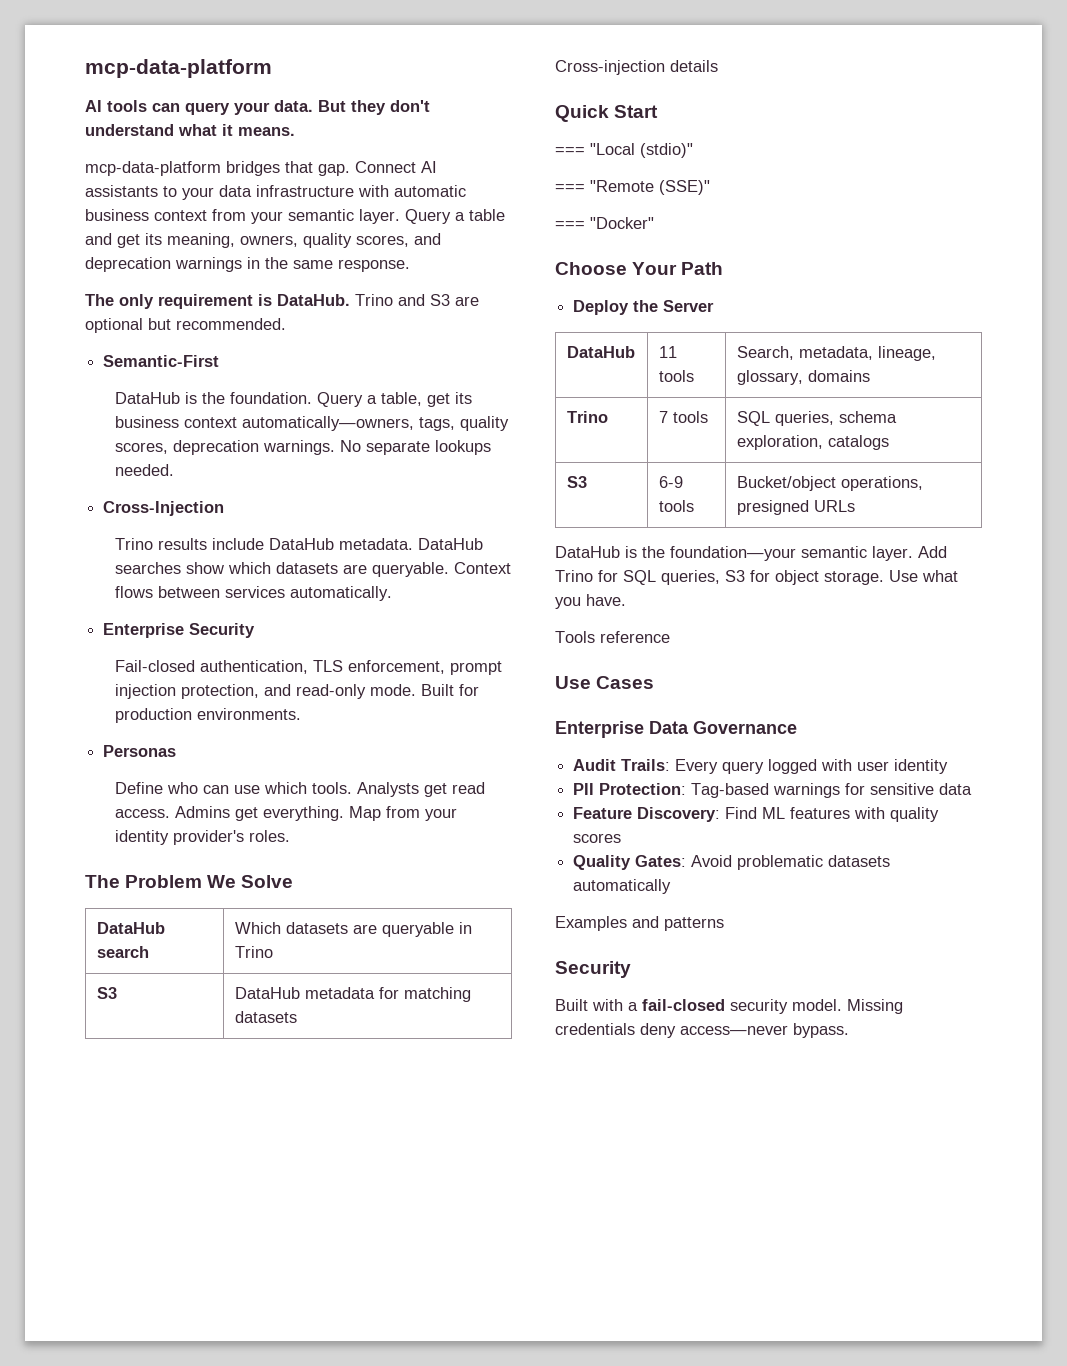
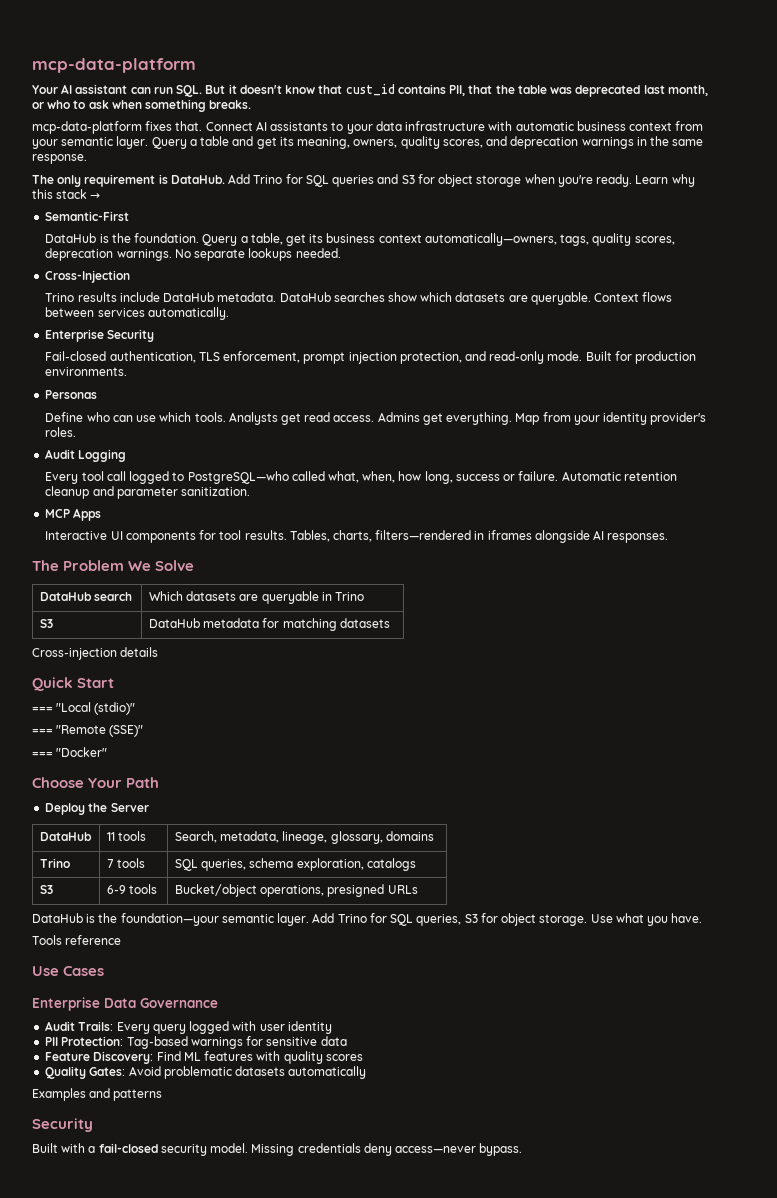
- AI tools can query your data. But they don't understand what it means.
- mcp-data-platform bridges that gap.
+ Your AI assistant can run SQL. But it doesn't know that cust_id contains PII, that the table was deprecated last month, or who to ask when something breaks.
+ mcp-data-platform fixes that.
- Trino and S3 are optional but recommended.
+ Add Trino for SQL queries and S3 for object storage when you're ready. Learn why this stack →
+ Audit Logging
+ Every tool call logged to PostgreSQL—who called what, when, how long, success or failure. Automatic retention cleanup and parameter sanitization.
+ MCP Apps
+ Interactive UI components for tool results. Tables, charts, filters—rendered in iframes alongside AI responses.

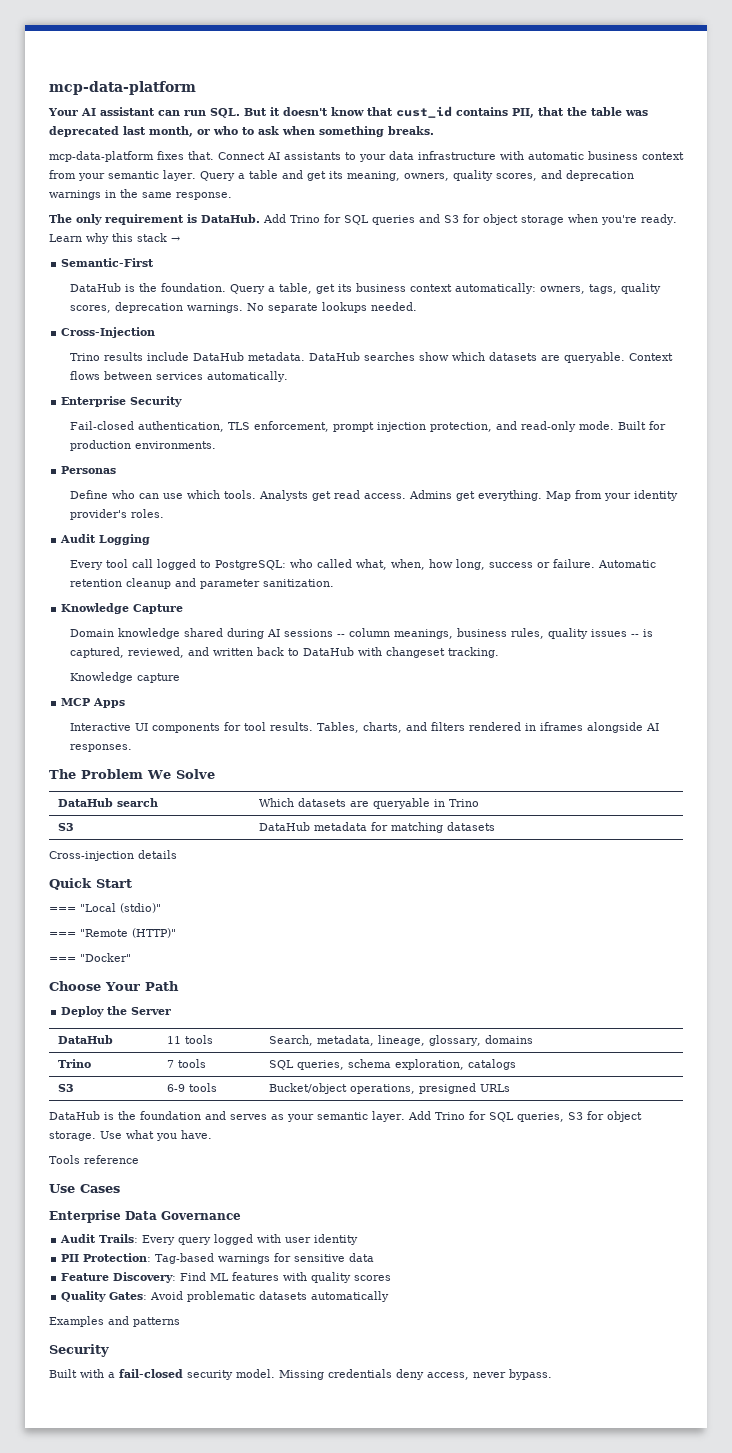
- Query a table, get its business context automatically—owners, tags, quality scores, deprecation warnings.
+ Query a table, get its business context automatically: owners, tags, quality scores, deprecation warnings.
- Every tool call logged to PostgreSQL—who called what, when, how long, success or failure.
+ Every tool call logged to PostgreSQL: who called what, when, how long, success or failure.
+ Knowledge Capture
+ Domain knowledge shared during AI sessions -- column meanings, business rules, quality issues -- is captured, reviewed, and written back to DataHub with changeset tracking.
+ Knowledge capture
- Tables, charts, filters—rendered in iframes alongside AI responses.
+ Tables, charts, and filters rendered in iframes alongside AI responses.
- === "Remote (SSE)"
+ === "Remote (HTTP)"
- DataHub is the foundation—your semantic layer.
+ DataHub is the foundation and serves as your semantic layer.
- Missing credentials deny access—never bypass.
+ Missing credentials deny access, never bypass.

